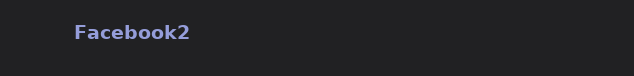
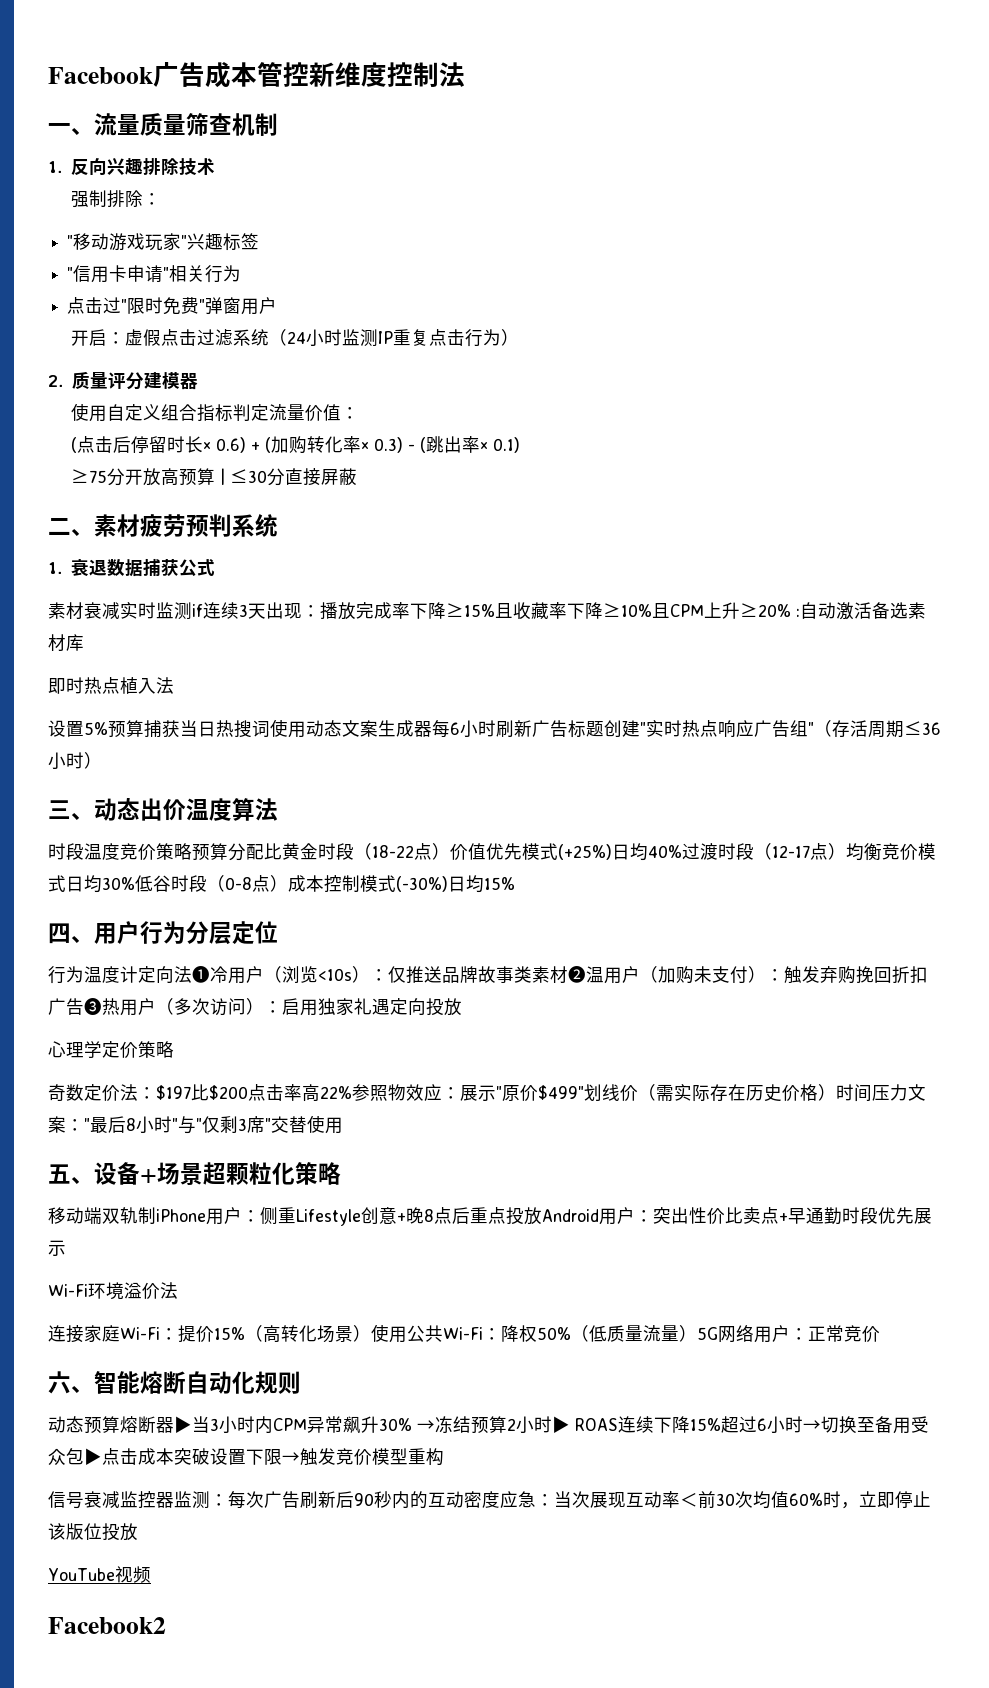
+ Facebook广告成本管控新维度控制法
+ 一、流量质量筛查机制
+ 1.反向兴趣排除技术
+ 强制排除：
+ "移动游戏玩家"兴趣标签
+ "信用卡申请"相关行为
+ 点击过"限时免费"弹窗用户
+ 开启：虚假点击过滤系统（24小时监测IP重复点击行为）
+ 2.质量评分建模器
+ 使用自定义组合指标判定流量价值：
+ (点击后停留时长× 0.6) + (加购转化率× 0.3) - (跳出率× 0.1)
+ ≥75分开放高预算 | ≤30分直接屏蔽
+ 二、素材疲劳预判系统
+ 1.衰退数据捕获公式
+ 素材衰减实时监测if连续3天出现：播放完成率下降≥15%且收藏率下降≥10%且CPM上升≥20% :自动激活备选素材库
+ 即时热点植入法
+ 设置5%预算捕获当日热搜词使用动态文案生成器每6小时刷新广告标题创建"实时热点响应广告组"（存活周期≤36小时）
+ 三、动态出价温度算法
+ 时段温度竞价策略预算分配比黄金时段（18-22点）价值优先模式(+25%)日均40%过渡时段（12-17点）均衡竞价模式日均30%低谷时段（0-8点）成本控制模式(-30%)日均15%
+ 四、用户行为分层定位
+ 行为温度计定向法❶冷用户（浏览<10s）：仅推送品牌故事类素材❷温用户（加购未支付）：触发弃购挽回折扣广告❸热用户（多次访问）：启用独家礼遇定向投放
+ 心理学定价策略
+ 奇数定价法：$197比$200点击率高22%参照物效应：展示"原价$499"划线价（需实际存在历史价格）时间压力文案："最后8小时"与"仅剩3席"交替使用
+ 五、设备+场景超颗粒化策略
+ 移动端双轨制iPhone用户：侧重Lifestyle创意+晚8点后重点投放Android用户：突出性价比卖点+早通勤时段优先展示
+ Wi-Fi环境溢价法
+ 连接家庭Wi-Fi：提价15%（高转化场景）使用公共Wi-Fi：降权50%（低质量流量）5G网络用户：正常竞价
+ 六、智能熔断自动化规则
+ 动态预算熔断器▶当3小时内CPM异常飙升30% →冻结预算2小时▶ ROAS连续下降15%超过6小时→切换至备用受众包▶点击成本突破设置下限→触发竞价模型重构
+ 信号衰减监控器监测：每次广告刷新后90秒内的互动密度应急：当次展现互动率＜前30次均值60%时，立即停止该版位投放
+ YouTube视频

